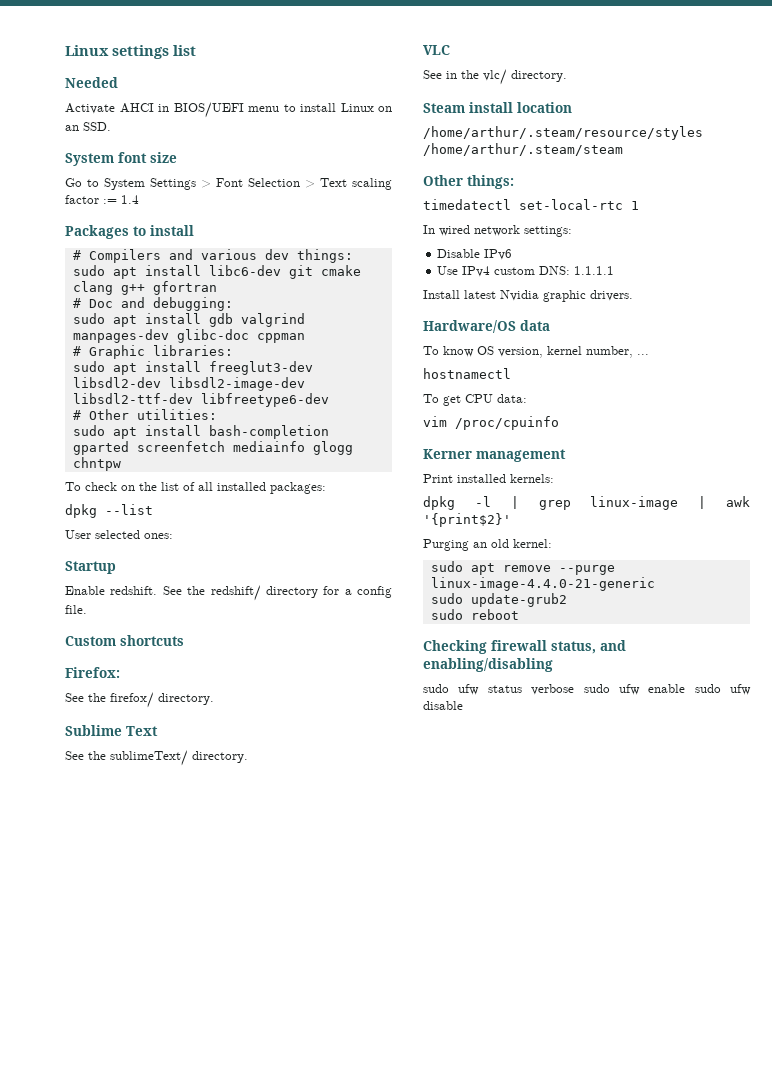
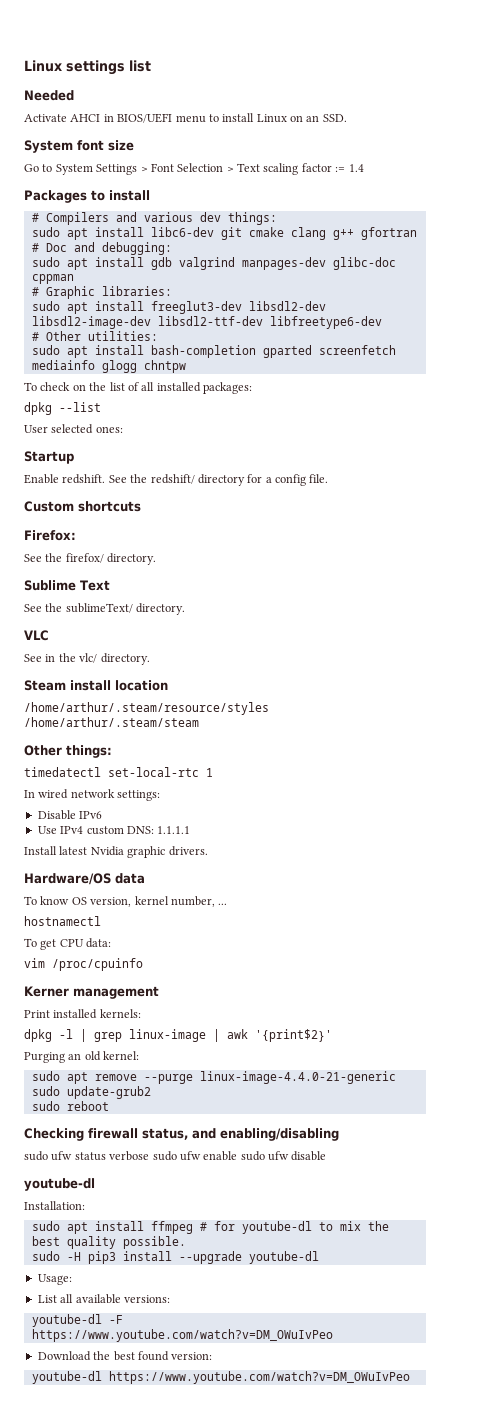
  sudo ufw status verbose sudo ufw enable sudo ufw disable
+ youtube-dl
+ Installation:
+ sudo apt install ffmpeg # for youtube-dl to mix the best quality possible.
+ sudo -H pip3 install --upgrade youtube-dl
+ Usage:
+ List all available versions:
+ youtube-dl -F https://www.youtube.com/watch?v=DM_OWuIvPeo
+ Download the best found version:
+ youtube-dl https://www.youtube.com/watch?v=DM_OWuIvPeo

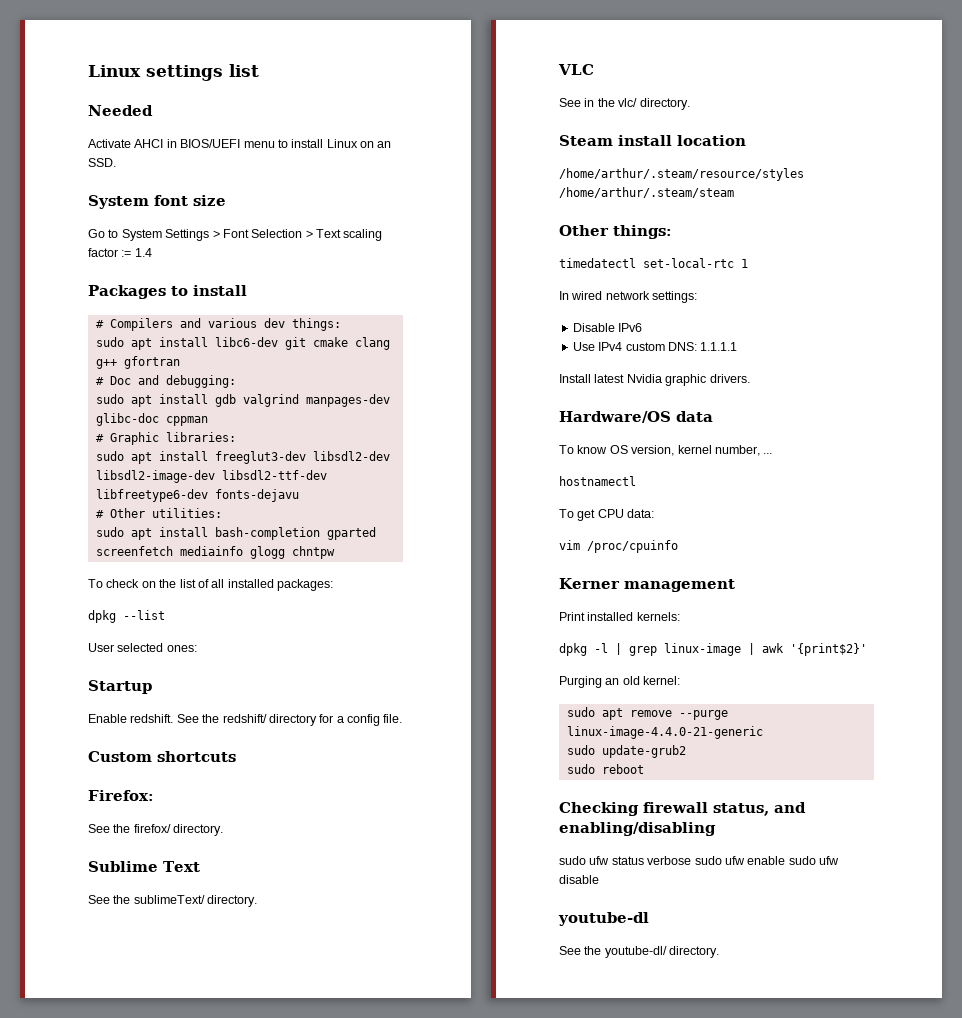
- sudo apt install freeglut3-dev libsdl2-dev libsdl2-image-dev libsdl2-ttf-dev libfreetype6-dev
+ sudo apt install freeglut3-dev libsdl2-dev libsdl2-image-dev libsdl2-ttf-dev libfreetype6-dev fonts-dejavu
- Installation:
- sudo apt install ffmpeg # for youtube-dl to mix the best quality possible.
- sudo -H pip3 install --upgrade youtube-dl
- Usage:
- List all available versions:
- youtube-dl -F https://www.youtube.com/watch?v=DM_OWuIvPeo
- Download the best found version:
- youtube-dl https://www.youtube.com/watch?v=DM_OWuIvPeo
+ See the youtube-dl/ directory.

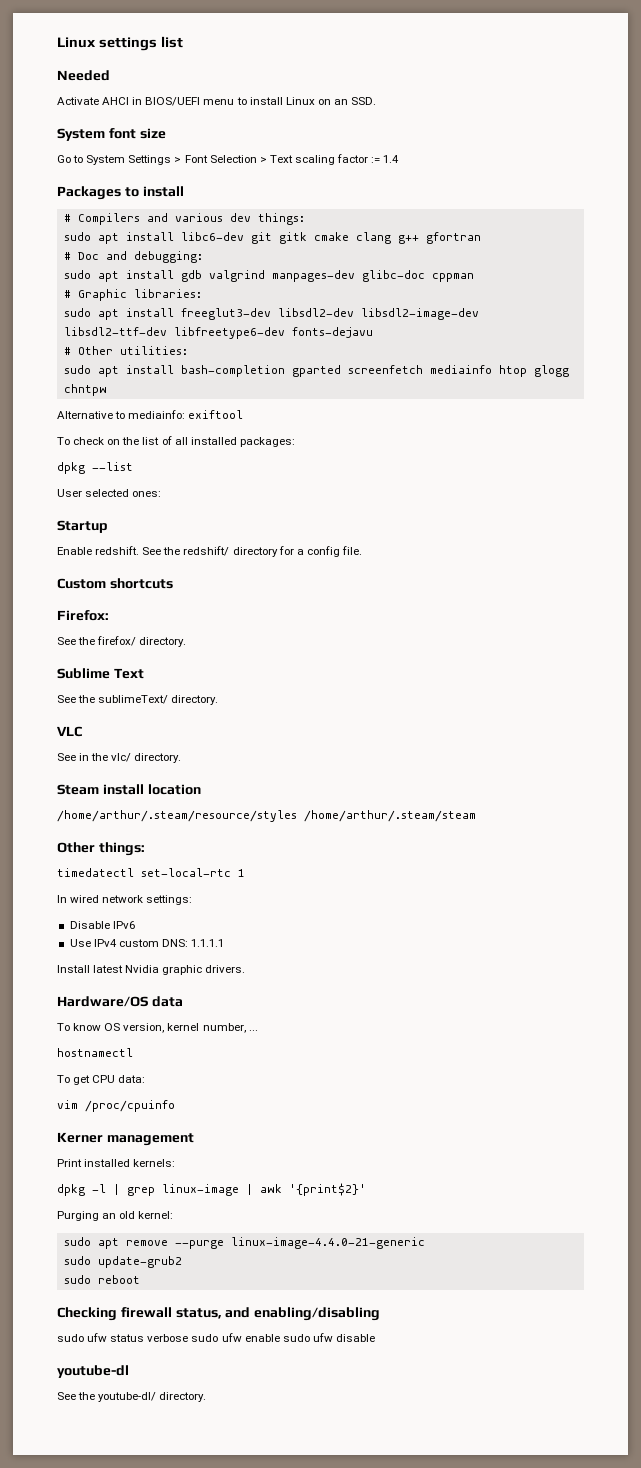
- sudo apt install libc6-dev git cmake clang g++ gfortran
+ sudo apt install libc6-dev git gitk cmake clang g++ gfortran
- sudo apt install bash-completion gparted screenfetch mediainfo glogg chntpw
+ sudo apt install bash-completion gparted screenfetch mediainfo htop glogg chntpw
+ Alternative to mediainfo: exiftool

